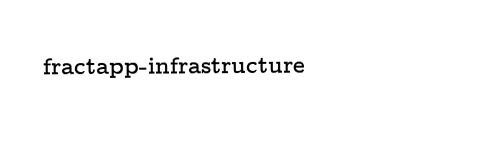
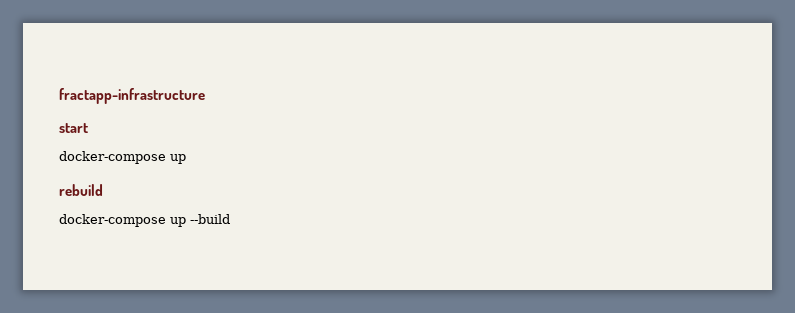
+ start
+ docker-compose up
+ rebuild
+ docker-compose up --build

